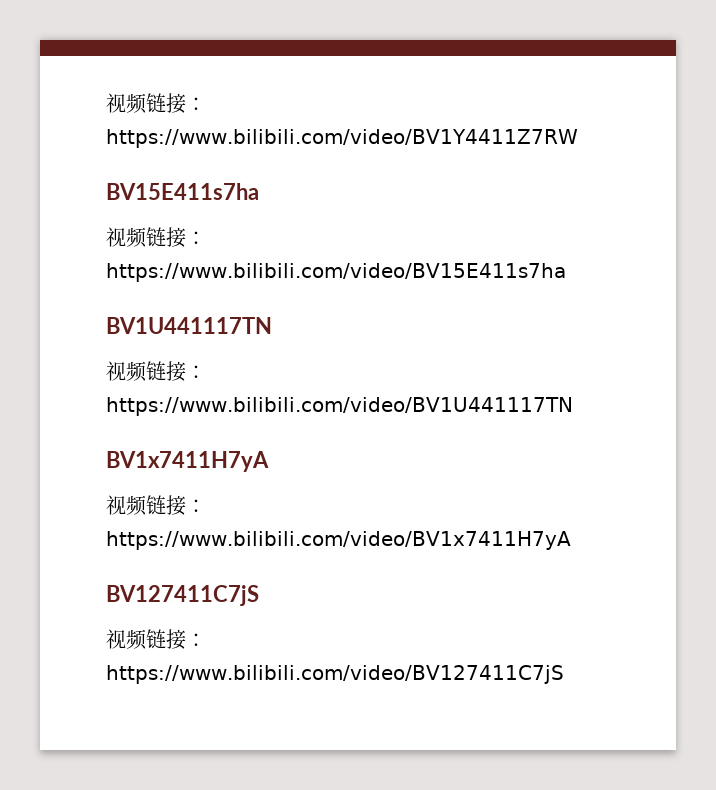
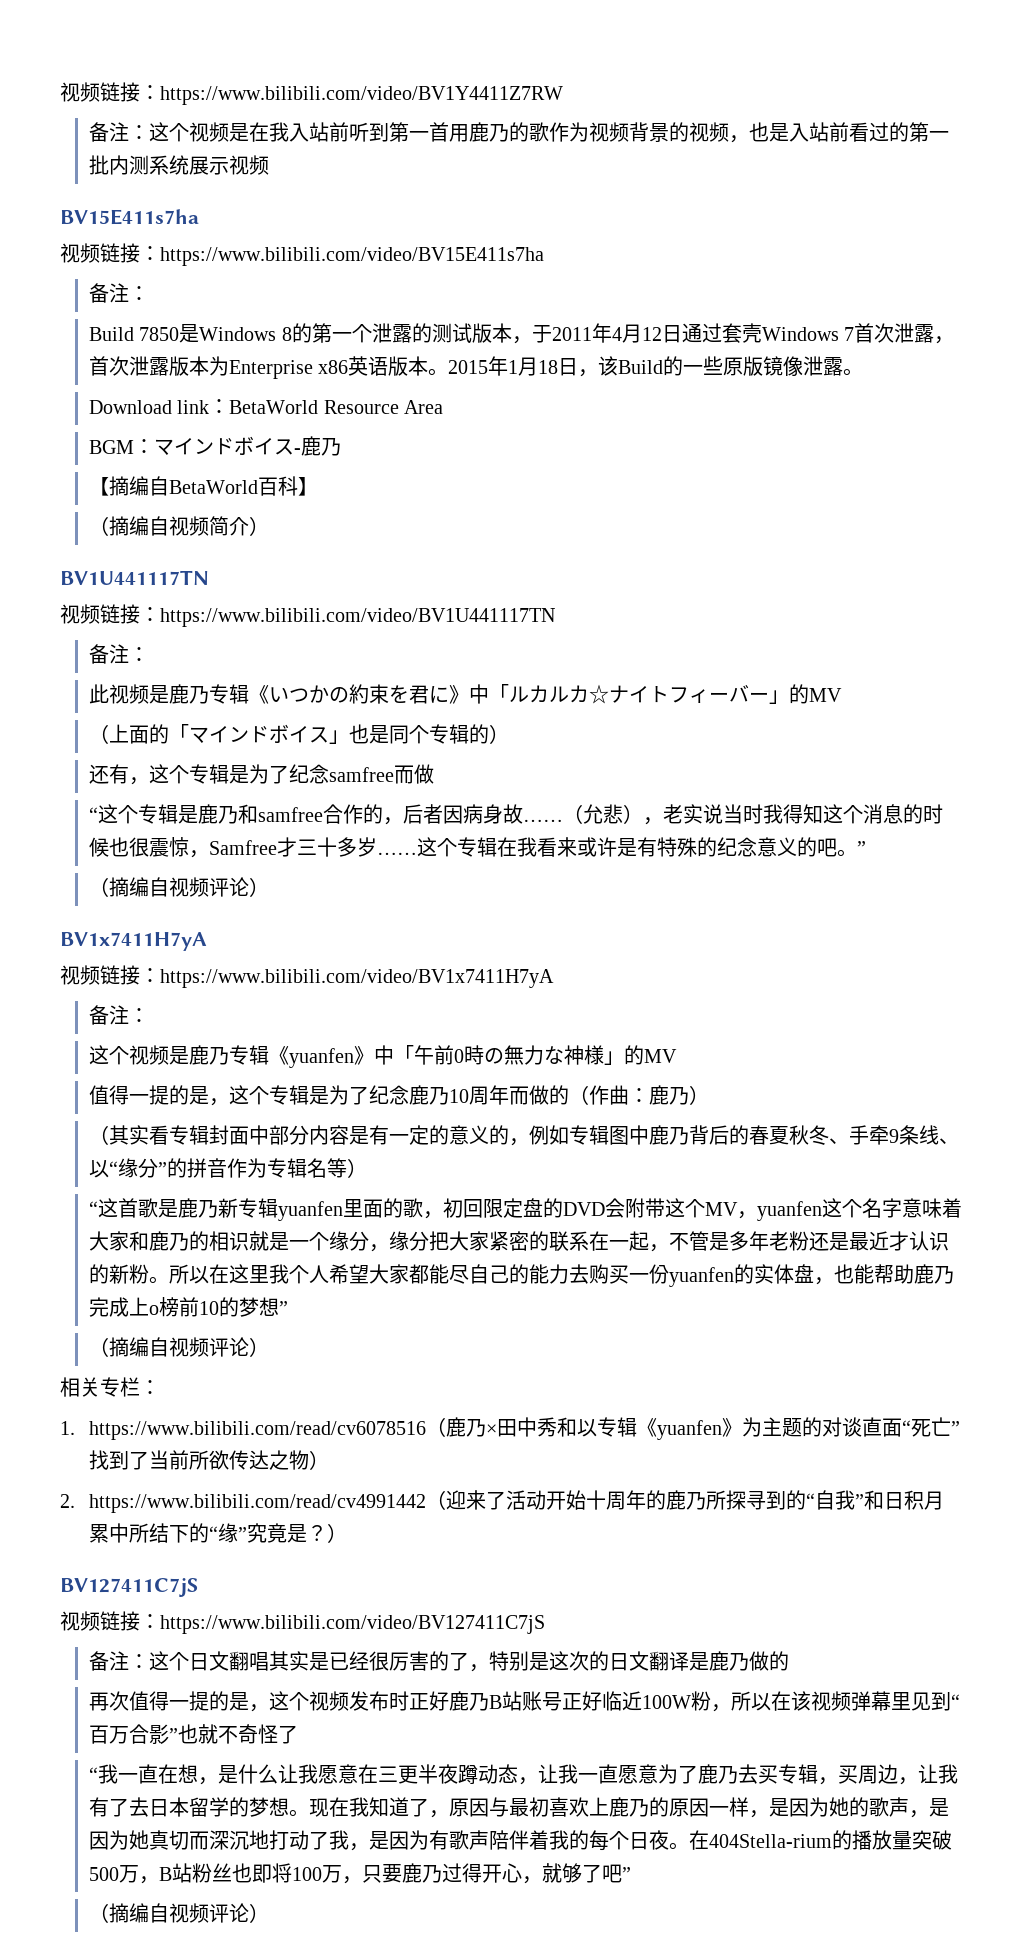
+ 备注：这个视频是在我入站前听到第一首用鹿乃的歌作为视频背景的视频，也是入站前看过的第一批内测系统展示视频
  视频链接：https://www.bilibili.com/video/BV15E411s7ha
+ 备注：
+ Build 7850是Windows 8的第一个泄露的测试版本，于2011年4月12日通过套壳Windows 7首次泄露，首次泄露版本为Enterprise x86英语版本。2015年1月18日，该Build的一些原版镜像泄露。
+ Download link：BetaWorld Resource Area
+ BGM：マインドボイス-鹿乃
+ 【摘编自BetaWorld百科】
+ （摘编自视频简介）
  视频链接：https://www.bilibili.com/video/BV1U441117TN
+ 备注：
+ 此视频是鹿乃专辑《いつかの約束を君に》中「ルカルカ☆ナイトフィーバー」的MV
+ （上面的「マインドボイス」也是同个专辑的）
+ 还有，这个专辑是为了纪念samfree而做
+ “这个专辑是鹿乃和samfree合作的，后者因病身故……（允悲），老实说当时我得知这个消息的时候也很震惊，Samfree才三十多岁……这个专辑在我看来或许是有特殊的纪念意义的吧。”
+ （摘编自视频评论）
  视频链接：https://www.bilibili.com/video/BV1x7411H7yA
+ 备注：
+ 这个视频是鹿乃专辑《yuanfen》中「午前0時の無力な神様」的MV
+ 值得一提的是，这个专辑是为了纪念鹿乃10周年而做的（作曲：鹿乃）
+ （其实看专辑封面中部分内容是有一定的意义的，例如专辑图中鹿乃背后的春夏秋冬、手牵9条线、以“缘分”的拼音作为专辑名等）
+ “这首歌是鹿乃新专辑yuanfen里面的歌，初回限定盘的DVD会附带这个MV，yuanfen这个名字意味着大家和鹿乃的相识就是一个缘分，缘分把大家紧密的联系在一起，不管是多年老粉还是最近才认识的新粉。所以在这里我个人希望大家都能尽自己的能力去购买一份yuanfen的实体盘，也能帮助鹿乃完成上o榜前10的梦想”
+ （摘编自视频评论）
+ 相关专栏：
+ 1. https://www.bilibili.com/read/cv6078516（鹿乃×田中秀和以专辑《yuanfen》为主题的对谈直面“死亡”找到了当前所欲传达之物）
+ 2. https://www.bilibili.com/read/cv4991442（迎来了活动开始十周年的鹿乃所探寻到的“自我”和日积月累中所结下的“缘”究竟是？）
+ 备注：这个日文翻唱其实是已经很厉害的了，特别是这次的日文翻译是鹿乃做的
+ 再次值得一提的是，这个视频发布时正好鹿乃B站账号正好临近100W粉，所以在该视频弹幕里见到“百万合影”也就不奇怪了
+ “我一直在想，是什么让我愿意在三更半夜蹲动态，让我一直愿意为了鹿乃去买专辑，买周边，让我有了去日本留学的梦想。现在我知道了，原因与最初喜欢上鹿乃的原因一样，是因为她的歌声，是因为她真切而深沉地打动了我，是因为有歌声陪伴着我的每个日夜。在404Stella-rium的播放量突破500万，B站粉丝也即将100万，只要鹿乃过得开心，就够了吧”
+ （摘编自视频评论）

